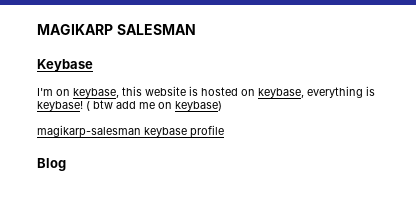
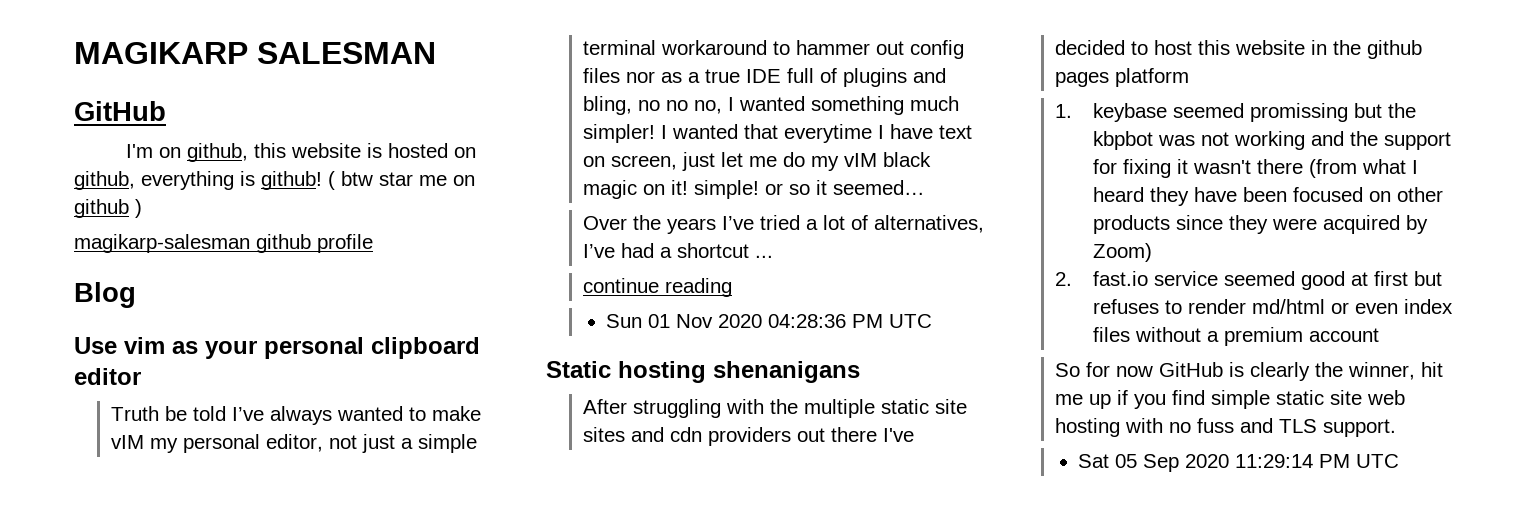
  MAGIKARP SALESMAN
- Keybase
+ GitHub
- I'm on keybase, this website is hosted on keybase, everything is keybase!
+ I'm on github, this website is hosted on github, everything is github!
- ( btw add me on keybase)
+ ( btw star me on github )
- magikarp-salesman keybase profile
+ magikarp-salesman github profile
+ Use vim as your personal clipboard editor
+ Truth be told I’ve always wanted to make vIM my personal editor, not just a simple terminal workaround to hammer out config files nor as a true IDE full of plugins and bling, no no no, I wanted something much simpler! I wanted that everytime I have text on screen, just let me do my vIM black magic on it! simple! or so it seemed…
+ Over the years I’ve tried a lot of alternatives, I’ve had a shortcut ...
+ continue reading
+ Sun 01 Nov 2020 04:28:36 PM UTC
+ Static hosting shenanigans
+ After struggling with the multiple static site sites and cdn providers out there I've decided to host this website in the github pages platform
+ 1. keybase seemed promissing but the kbpbot was not working and the support for fixing it wasn't there (from what I heard they have been focused on other products since they were acquired by Zoom)
+ 2. fast.io service seemed good at first but refuses to render md/html or even index files without a premium account
+ So for now GitHub is clearly the winner, hit me up if you find simple static site web hosting with no fuss and TLS support.
+ Sat 05 Sep 2020 11:29:14 PM UTC

